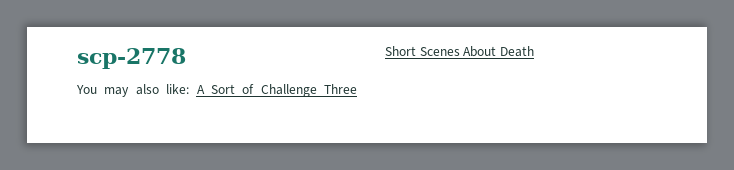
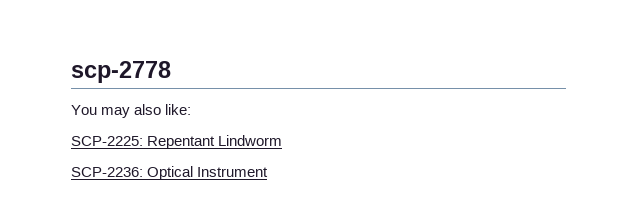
- You may also like: A Sort of Challenge Three Short Scenes About Death
+ You may also like:
+ SCP-2225: Repentant Lindworm
+ SCP-2236: Optical Instrument

